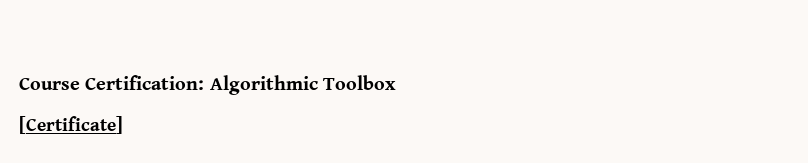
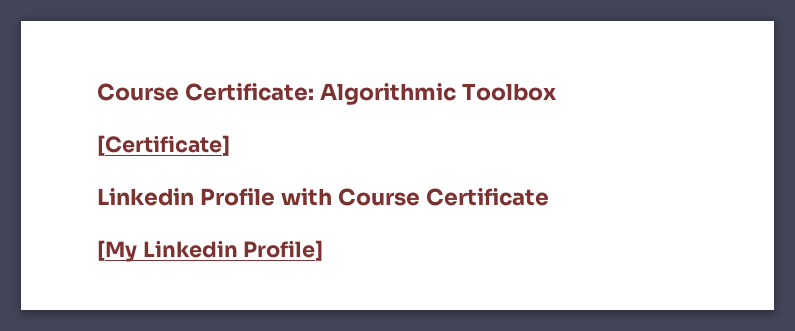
- Course Certification: Algorithmic Toolbox
+ Course Certificate: Algorithmic Toolbox
+ Linkedin Profile with Course Certificate
+ [My Linkedin Profile]

